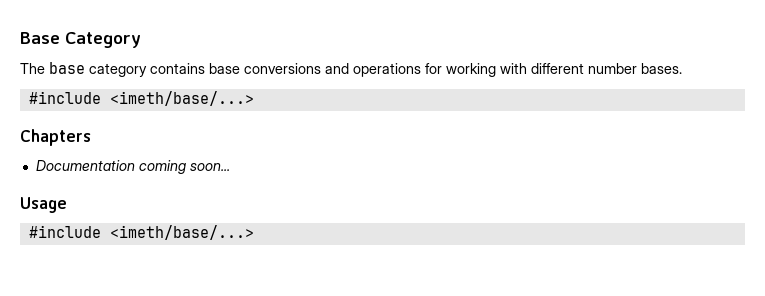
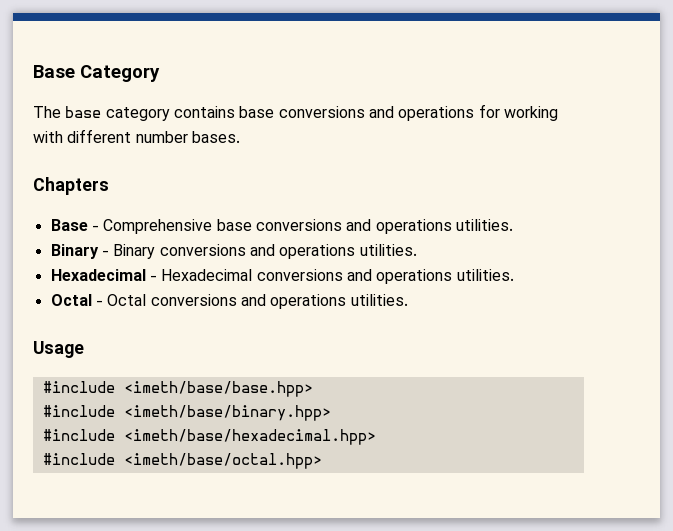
  The base category contains base conversions and operations for working with different number bases.
- #include <imeth/base/...>
- Documentation coming soon...
+ Base - Comprehensive base conversions and operations utilities.
+ Binary - Binary conversions and operations utilities.
+ Hexadecimal - Hexadecimal conversions and operations utilities.
+ Octal - Octal conversions and operations utilities.
  Usage
- #include <imeth/base/...>
+ #include <imeth/base/base.hpp>
+ #include <imeth/base/binary.hpp>
+ #include <imeth/base/hexadecimal.hpp>
+ #include <imeth/base/octal.hpp>

